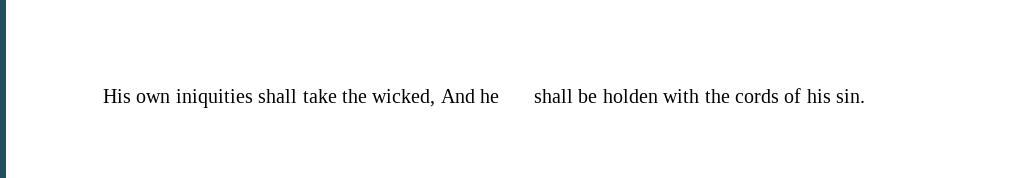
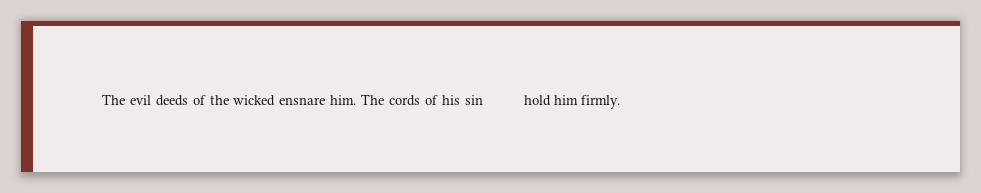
- His own iniquities shall take the wicked, And he shall be holden with the cords of his sin.
+ The evil deeds of the wicked ensnare him. The cords of his sin hold him firmly.

